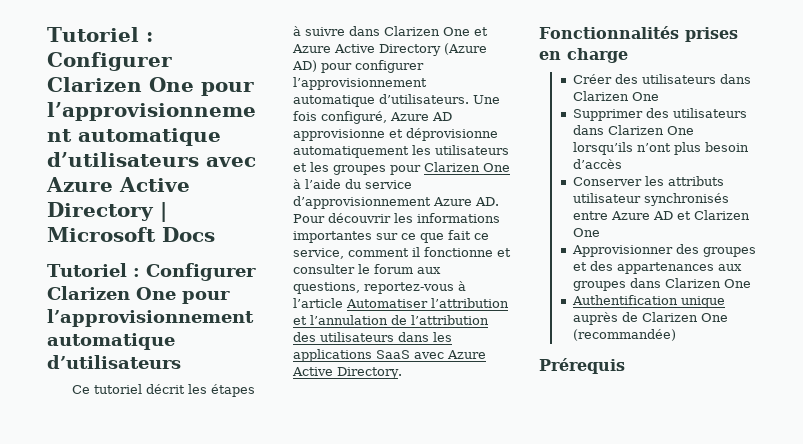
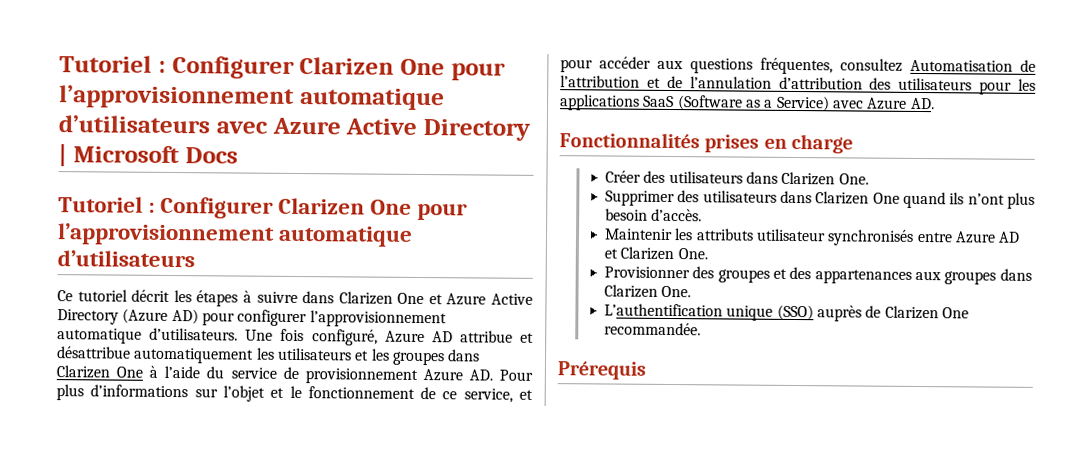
- Une fois configuré, Azure AD approvisionne et déprovisionne automatiquement les utilisateurs et les groupes pour Clarizen One à l’aide du service d’approvisionnement Azure AD. Pour découvrir les informations importantes sur ce que fait ce service, comment il fonctionne et consulter le forum aux questions, reportez-vous à l’article Automatiser l’attribution et l’annulation de l’attribution des utilisateurs dans les applications SaaS avec Azure Active Directory.
+ Une fois configuré, Azure AD attribue et désattribue automatiquement les utilisateurs et les groupes dans Clarizen One à l’aide du service de provisionnement Azure AD. Pour plus d’informations sur l’objet et le fonctionnement de ce service, et pour accéder aux questions fréquentes, consultez Automatisation de l’attribution et de l’annulation d’attribution des utilisateurs pour les applications SaaS (Software as a Service) avec Azure AD.
- Créer des utilisateurs dans Clarizen One
+ Créer des utilisateurs dans Clarizen One.
- Supprimer des utilisateurs dans Clarizen One lorsqu’ils n’ont plus besoin d’accès
- Conserver les attributs utilisateur synchronisés entre Azure AD et Clarizen One
- Approvisionner des groupes et des appartenances aux groupes dans Clarizen One
- Authentification unique auprès de Clarizen One (recommandée)
+ Supprimer des utilisateurs dans Clarizen One quand ils n’ont plus besoin d’accès.
+ Maintenir les attributs utilisateur synchronisés entre Azure AD et Clarizen One.
+ Provisionner des groupes et des appartenances aux groupes dans Clarizen One.
+ L’authentification unique (SSO) auprès de Clarizen One recommandée.

